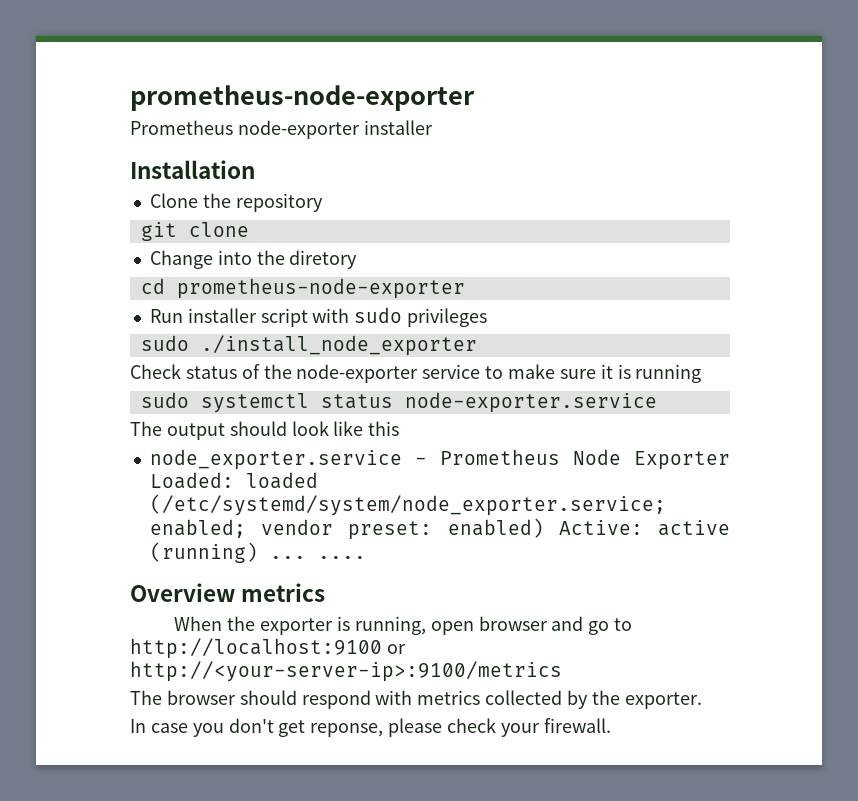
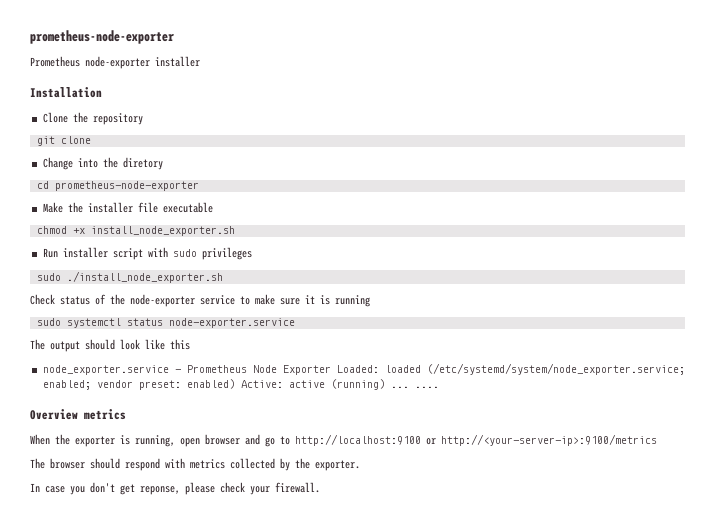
+ Make the installer file executable
+ chmod +x install_node_exporter.sh
- sudo ./install_node_exporter
+ sudo ./install_node_exporter.sh

